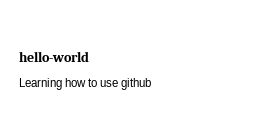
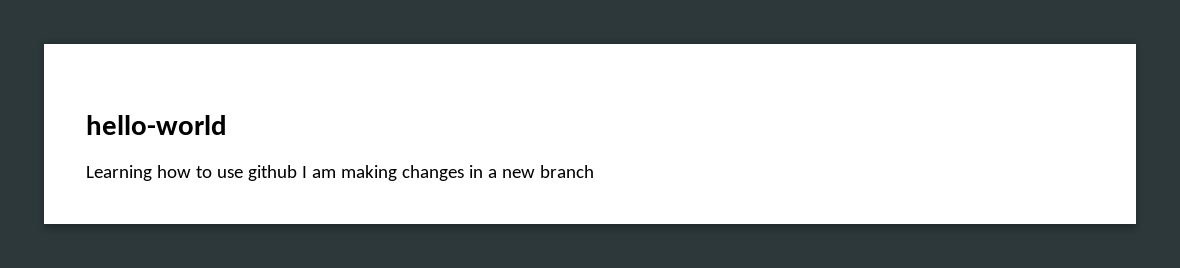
- Learning how to use github
+ Learning how to use github I am making changes in a new branch

